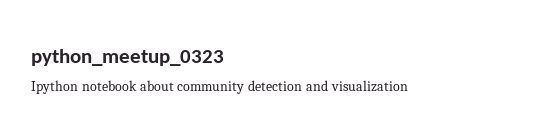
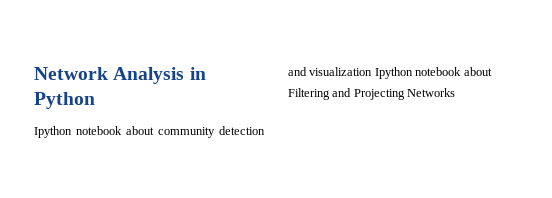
- python_meetup_0323
+ Network Analysis in Python
- Ipython notebook about community detection and visualization
+ Ipython notebook about community detection and visualization Ipython notebook about Filtering and Projecting Networks

